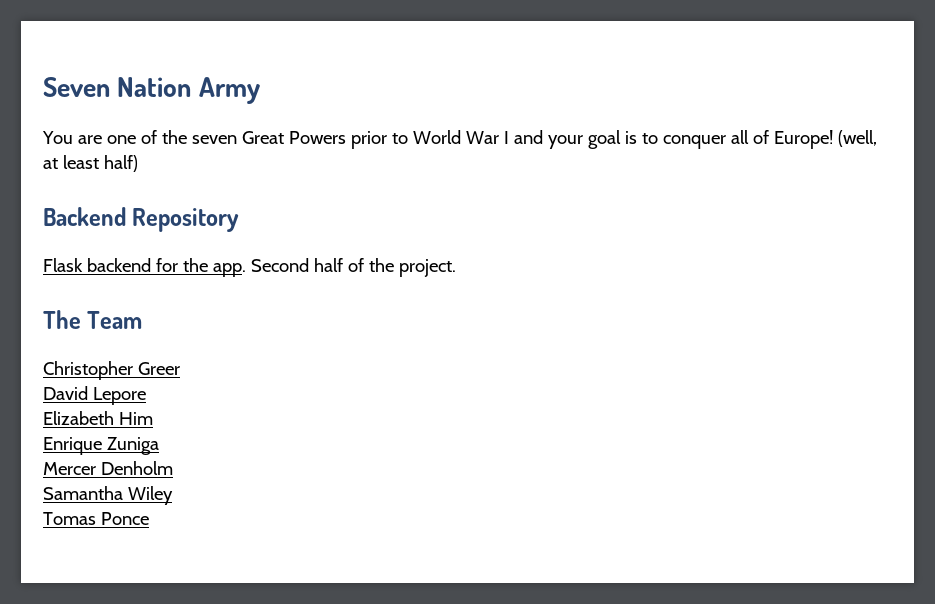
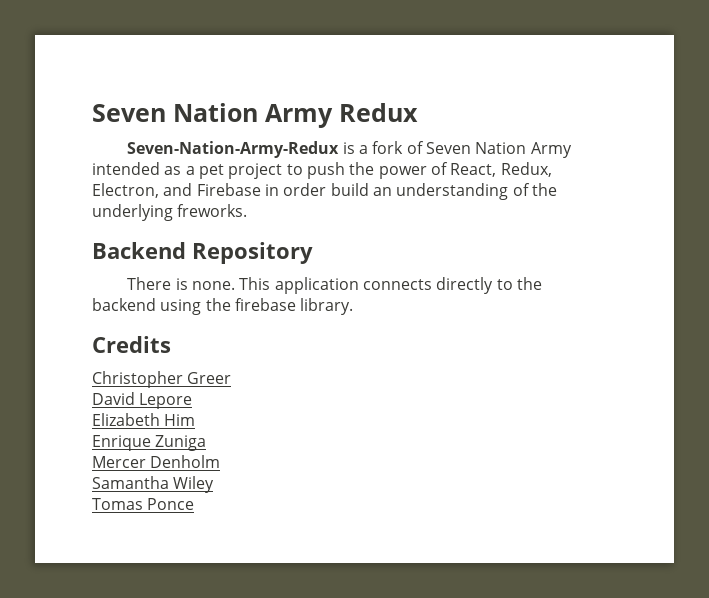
- Seven Nation Army
- You are one of the seven Great Powers prior to World War I and your goal is to conquer all of Europe! (well, at least half)
+ Seven Nation Army Redux
+ Seven-Nation-Army-Redux is a fork of Seven Nation Army intended as a pet project to push the power of React, Redux, Electron, and Firebase in order build an understanding of the underlying freworks.
  Backend Repository
- Flask backend for the app. Second half of the project.
- The Team
+ There is none. This application connects directly to the backend using the firebase library.
+ Credits

